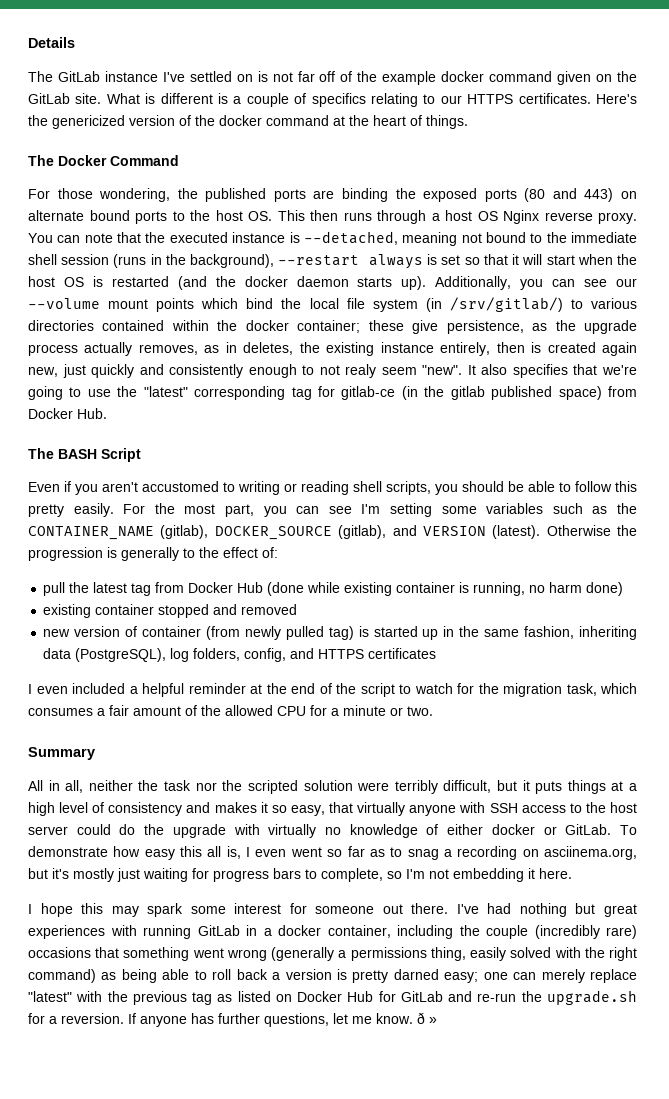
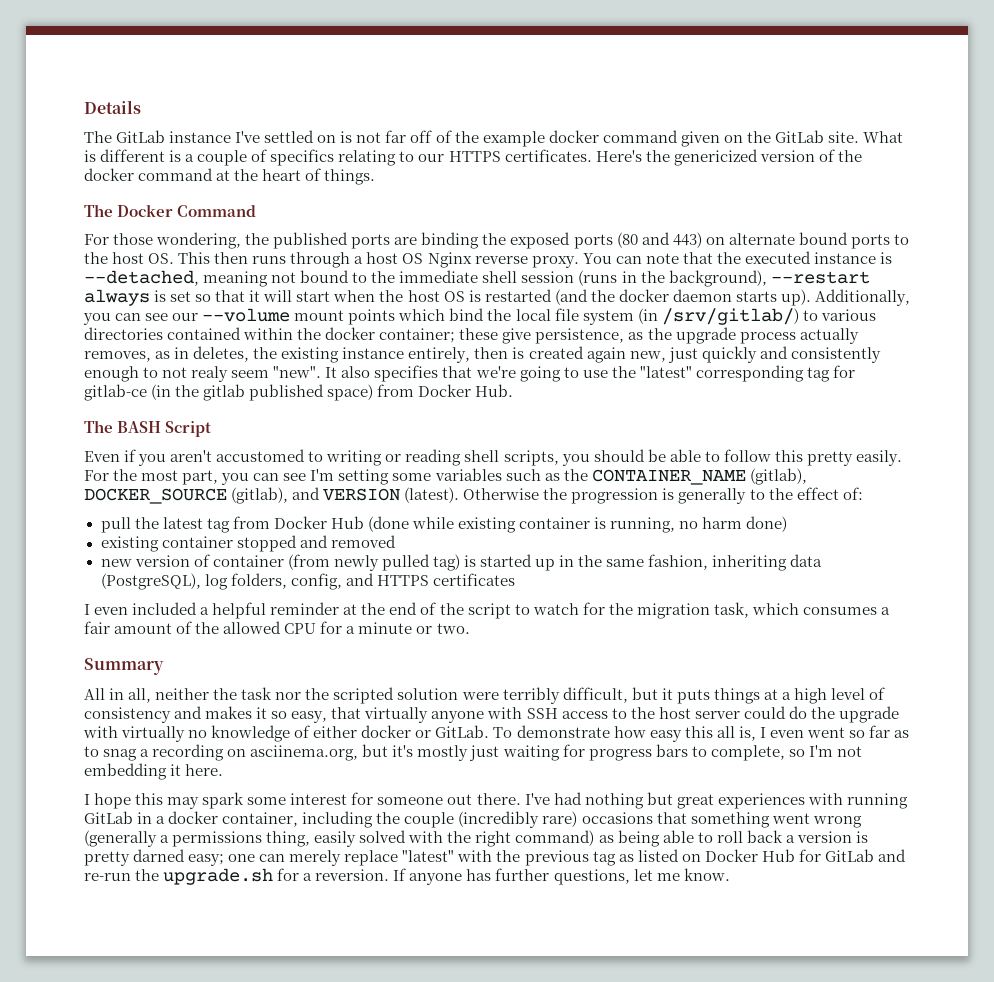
- If anyone has further questions, let me know. ð »
+ If anyone has further questions, let me know.

